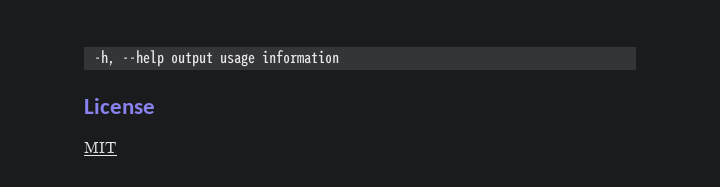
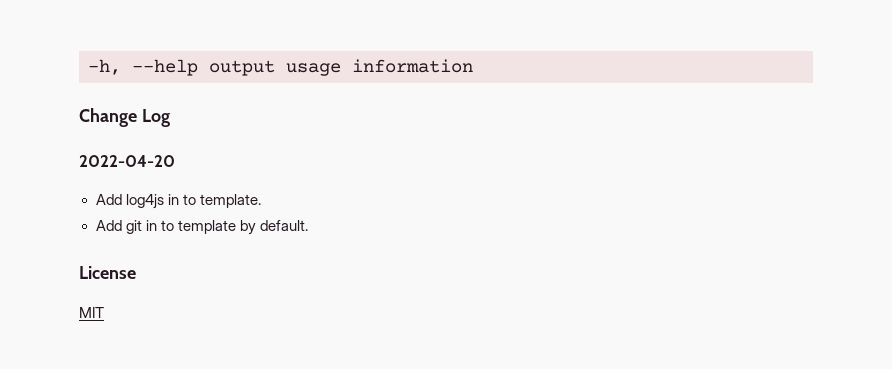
+ Change Log
+ 2022-04-20
+ Add log4js in to template.
+ Add git in to template by default.

